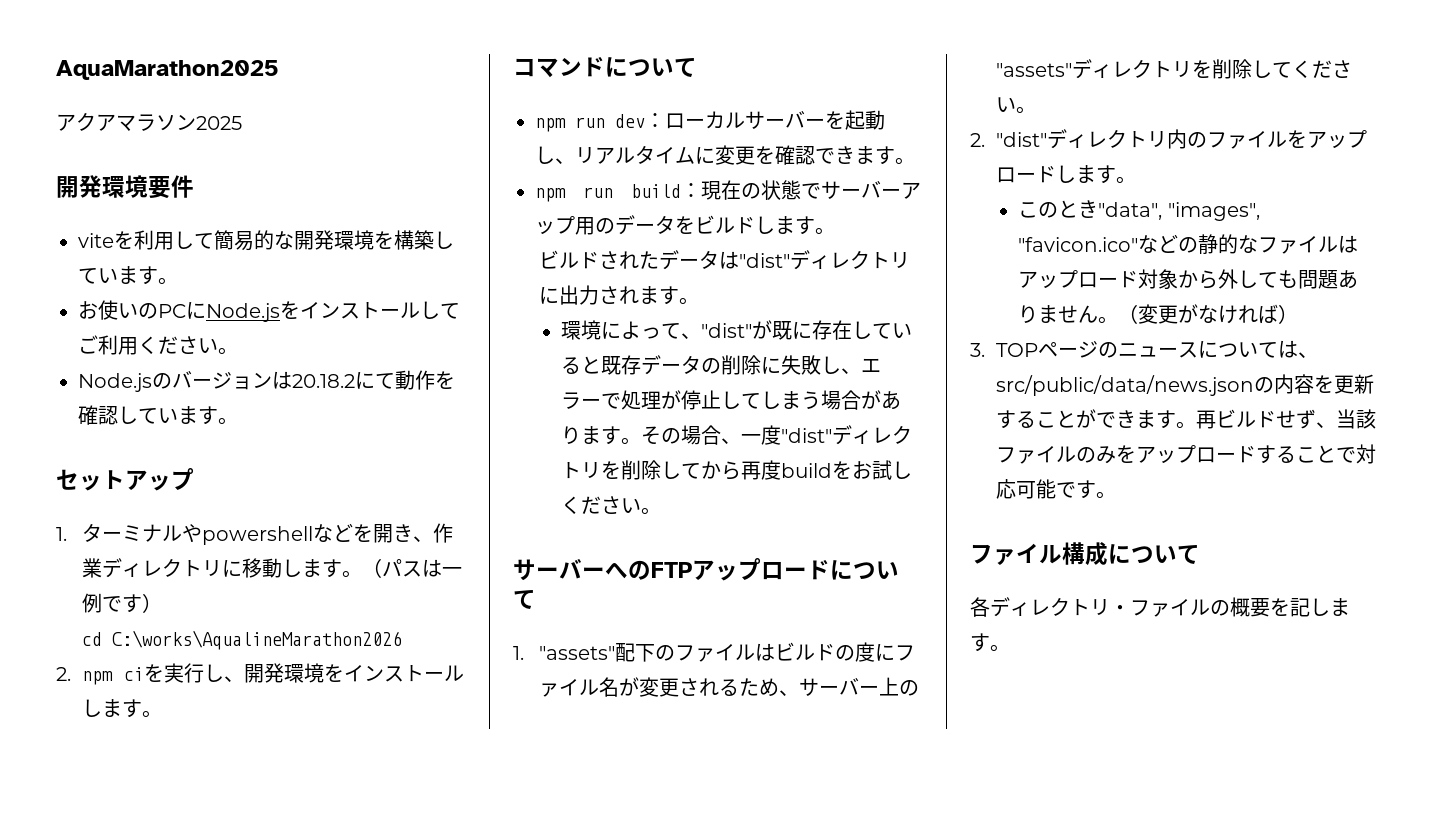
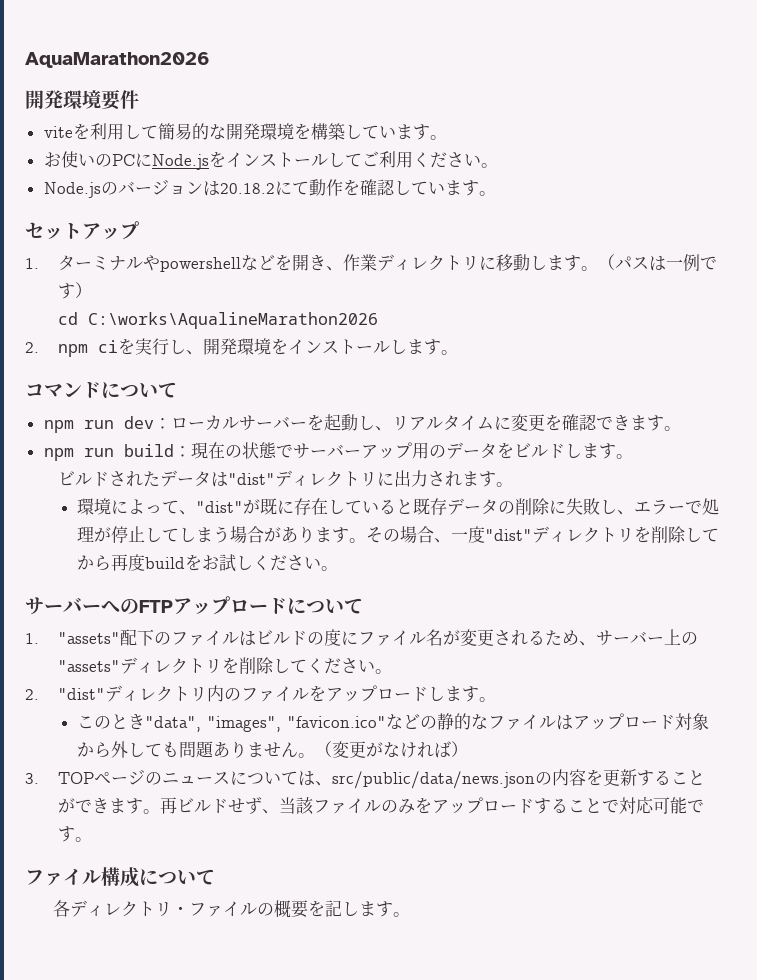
- AquaMarathon2025
- アクアマラソン2025
+ AquaMarathon2026

